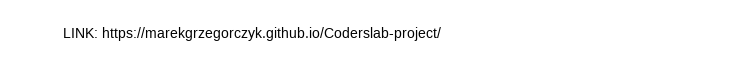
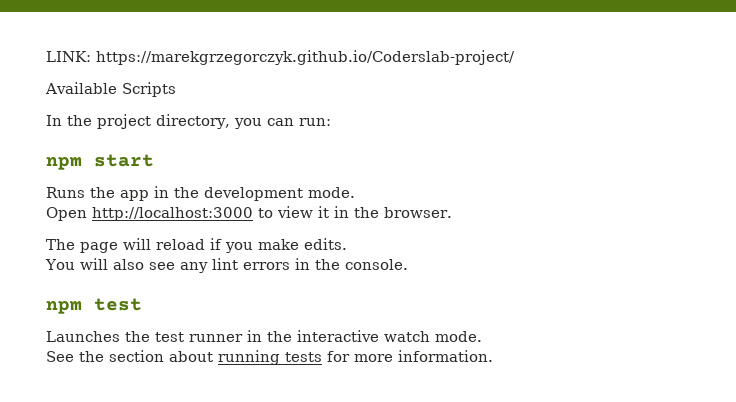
+ Available Scripts
+ In the project directory, you can run:
+ npm start
+ Runs the app in the development mode.
+ Open http://localhost:3000 to view it in the browser.
+ The page will reload if you make edits.
+ You will also see any lint errors in the console.
+ npm test
+ Launches the test runner in the interactive watch mode.
+ See the section about running tests for more information.

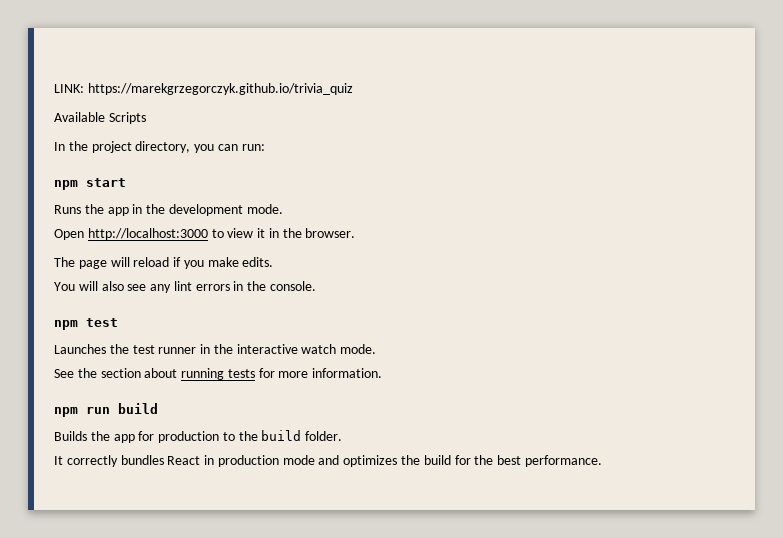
- LINK: https://marekgrzegorczyk.github.io/Coderslab-project/
+ LINK: https://marekgrzegorczyk.github.io/trivia_quiz
+ npm run build
+ Builds the app for production to the build folder.
+ It correctly bundles React in production mode and optimizes the build for the best performance.

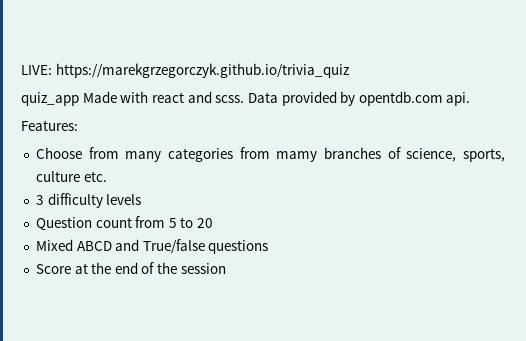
- LINK: https://marekgrzegorczyk.github.io/trivia_quiz
+ LIVE: https://marekgrzegorczyk.github.io/trivia_quiz
- Available Scripts
- In the project directory, you can run:
- npm start
- Runs the app in the development mode.
- Open http://localhost:3000 to view it in the browser.
- The page will reload if you make edits.
- You will also see any lint errors in the console.
- npm test
- Launches the test runner in the interactive watch mode.
- See the section about running tests for more information.
- npm run build
- Builds the app for production to the build folder.
- It correctly bundles React in production mode and optimizes the build for the best performance.
+ quiz_app Made with react and scss. Data provided by opentdb.com api.
+ Features:
+ Choose from many categories from mamy branches of science, sports, culture etc.
+ 3 difficulty levels
+ Question count from 5 to 20
+ Mixed ABCD and True/false questions
+ Score at the end of the session

